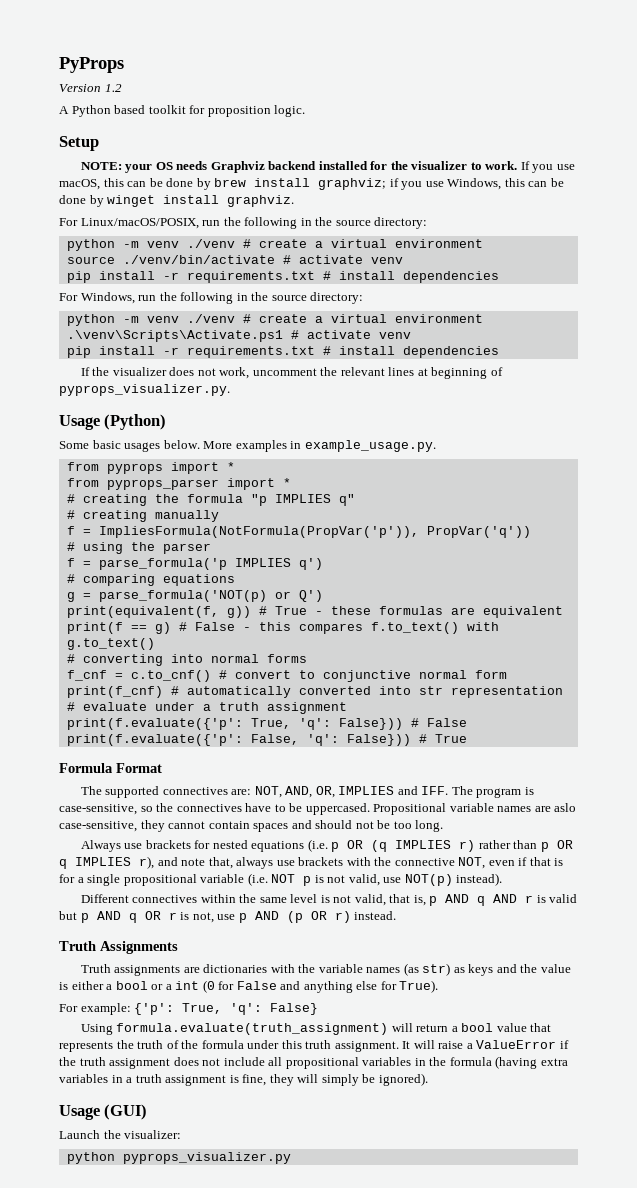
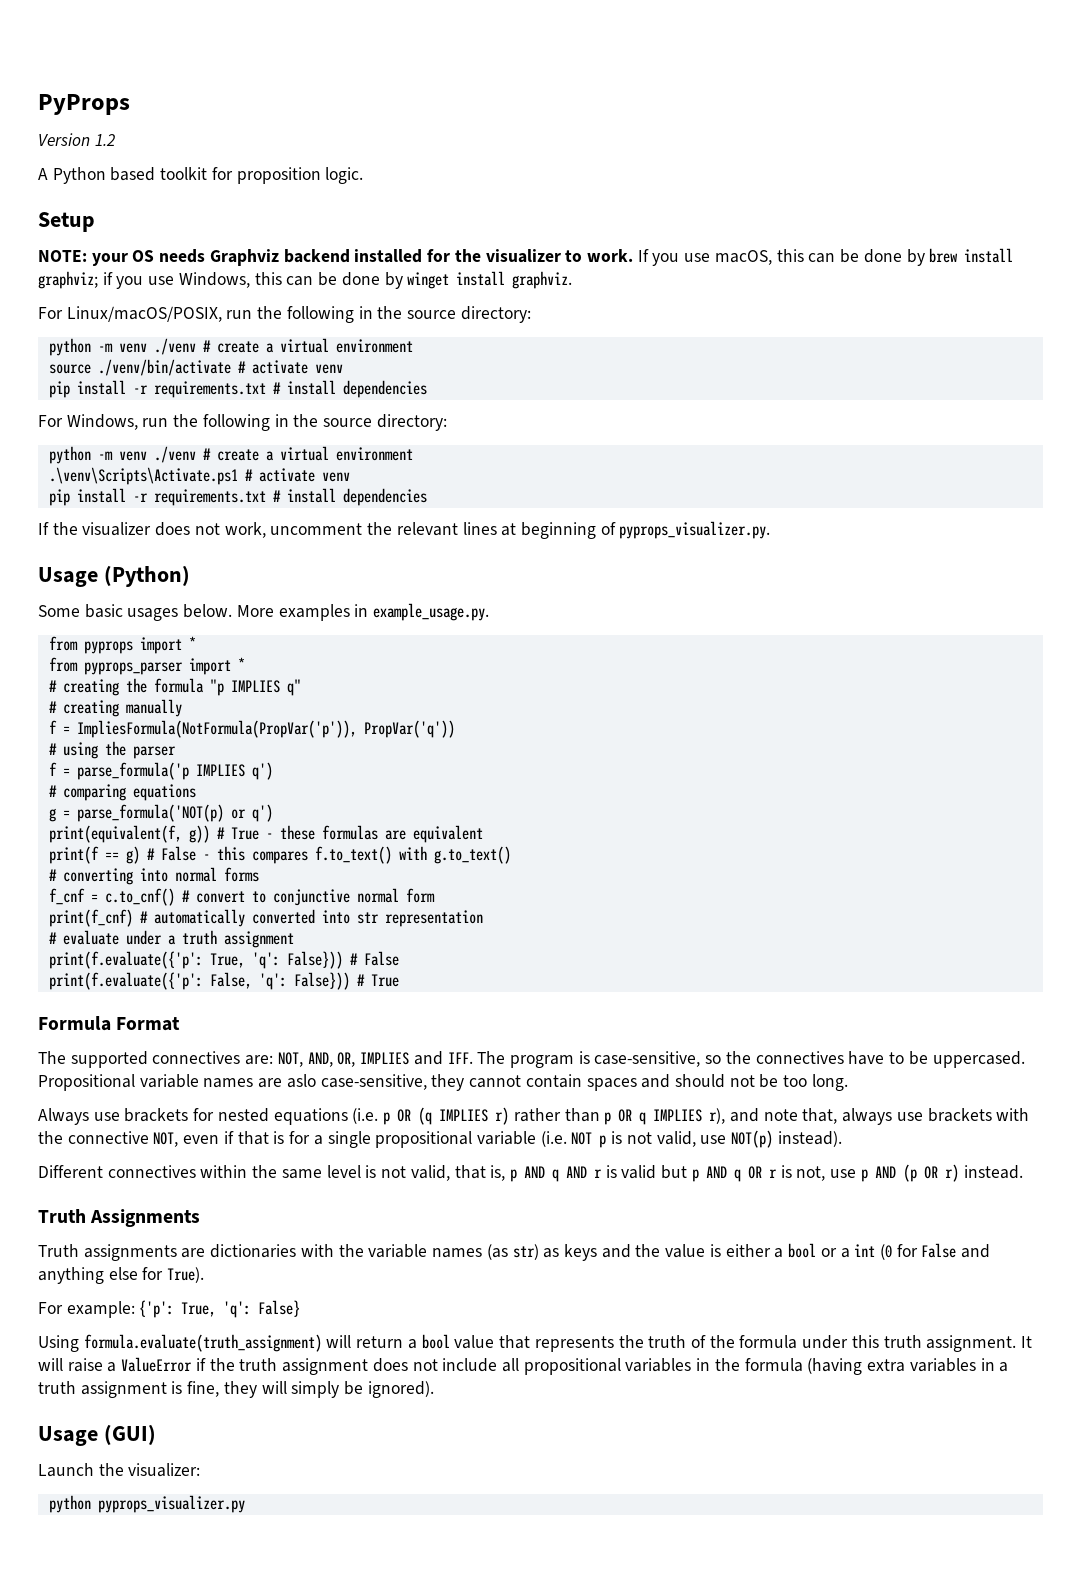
- g = parse_formula('NOT(p) or Q')
+ g = parse_formula('NOT(p) or q')

